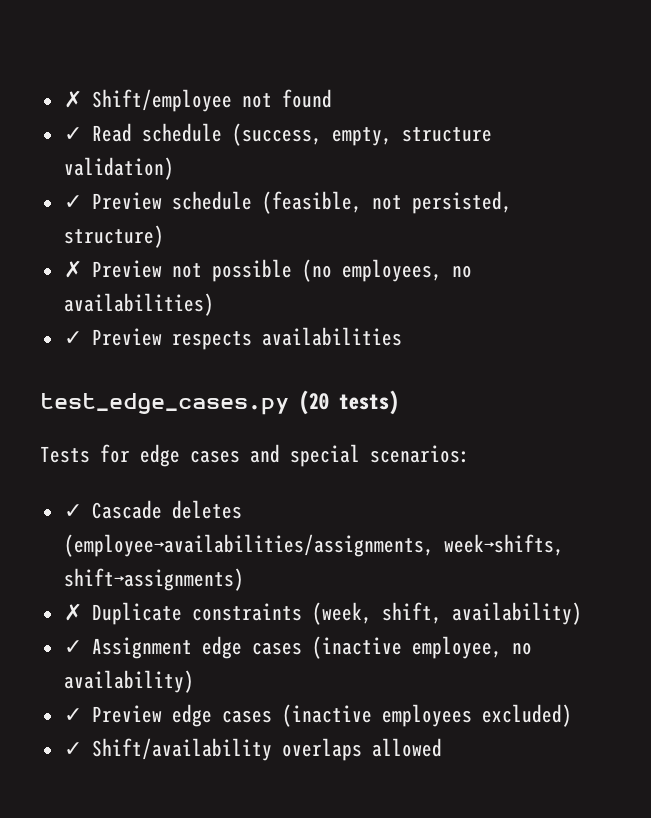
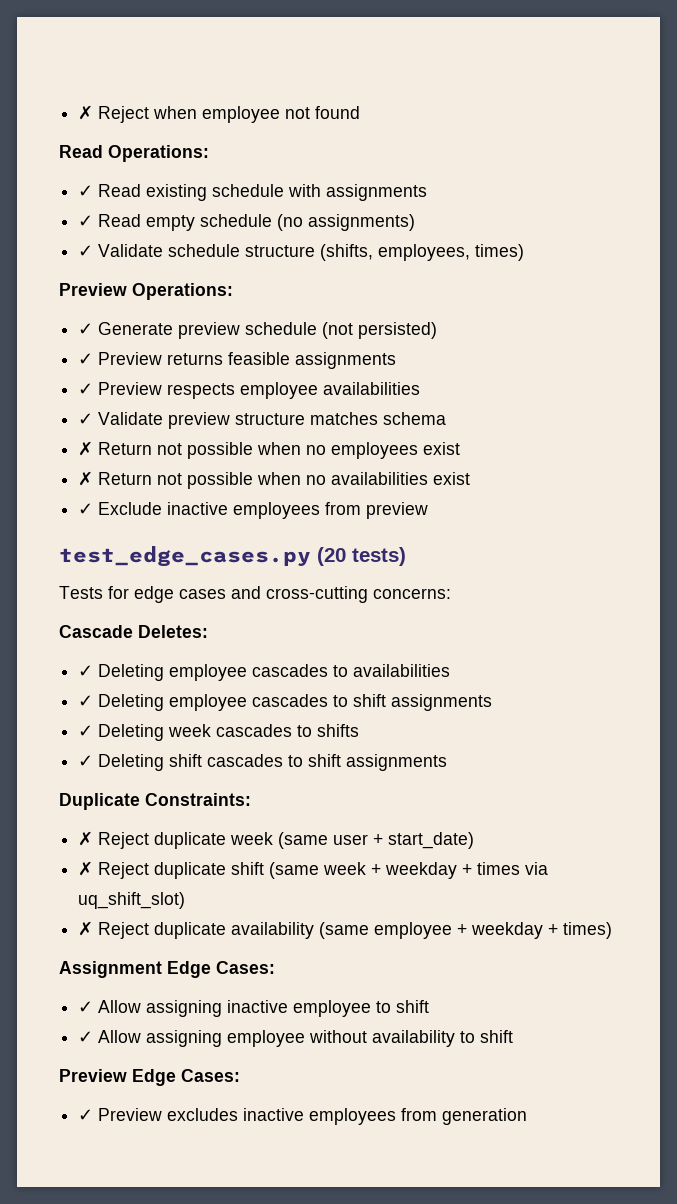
- ✗ Shift/employee not found
+ ✗ Reject when employee not found
- ✓ Read schedule (success, empty, structure validation)
- ✓ Preview schedule (feasible, not persisted, structure)
- ✗ Preview not possible (no employees, no availabilities)
+ Read Operations:
+ ✓ Read existing schedule with assignments
+ ✓ Read empty schedule (no assignments)
+ ✓ Validate schedule structure (shifts, employees, times)
+ Preview Operations:
+ ✓ Generate preview schedule (not persisted)
+ ✓ Preview returns feasible assignments
- ✓ Preview respects availabilities
+ ✓ Preview respects employee availabilities
+ ✓ Validate preview structure matches schema
+ ✗ Return not possible when no employees exist
+ ✗ Return not possible when no availabilities exist
+ ✓ Exclude inactive employees from preview
- Tests for edge cases and special scenarios:
- ✓ Cascade deletes (employee→availabilities/assignments, week→shifts, shift→assignments)
- ✗ Duplicate constraints (week, shift, availability)
- ✓ Assignment edge cases (inactive employee, no availability)
- ✓ Preview edge cases (inactive employees excluded)
- ✓ Shift/availability overlaps allowed
+ Tests for edge cases and cross-cutting concerns:
+ Cascade Deletes:
+ ✓ Deleting employee cascades to availabilities
+ ✓ Deleting employee cascades to shift assignments
+ ✓ Deleting week cascades to shifts
+ ✓ Deleting shift cascades to shift assignments
+ Duplicate Constraints:
+ ✗ Reject duplicate week (same user + start_date)
+ ✗ Reject duplicate shift (same week + weekday + times via uq_shift_slot)
+ ✗ Reject duplicate availability (same employee + weekday + times)
+ Assignment Edge Cases:
+ ✓ Allow assigning inactive employee to shift
+ ✓ Allow assigning employee without availability to shift
+ Preview Edge Cases:
+ ✓ Preview excludes inactive employees from generation

